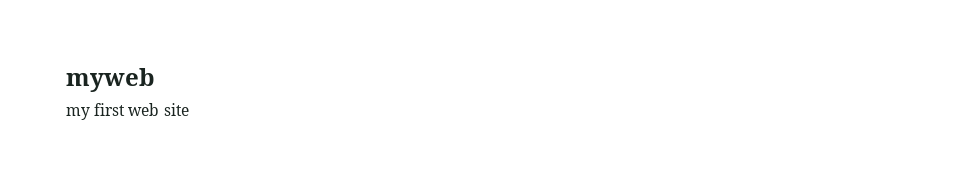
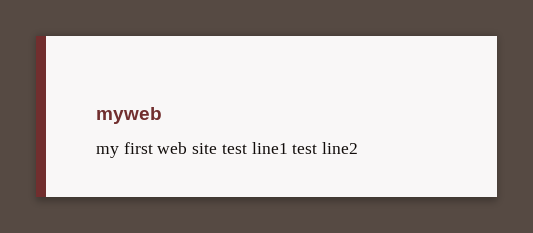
- my first web site
+ my first web site test line1 test line2

